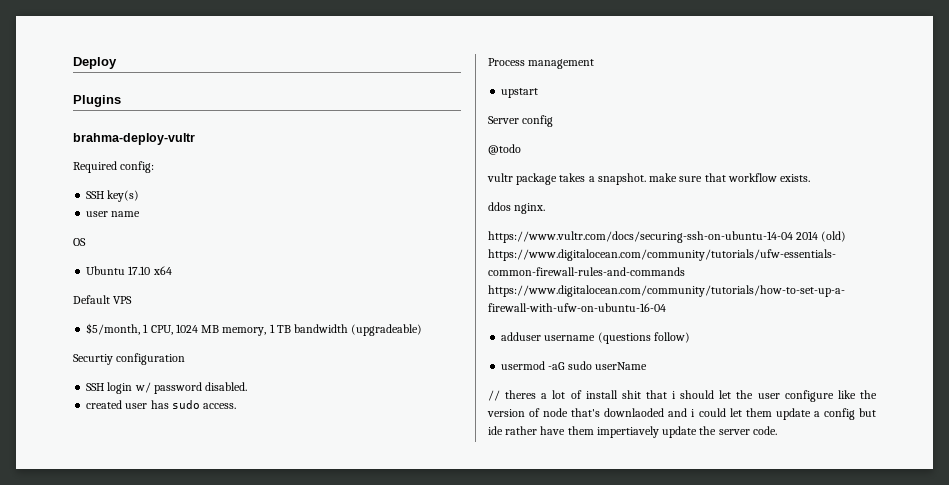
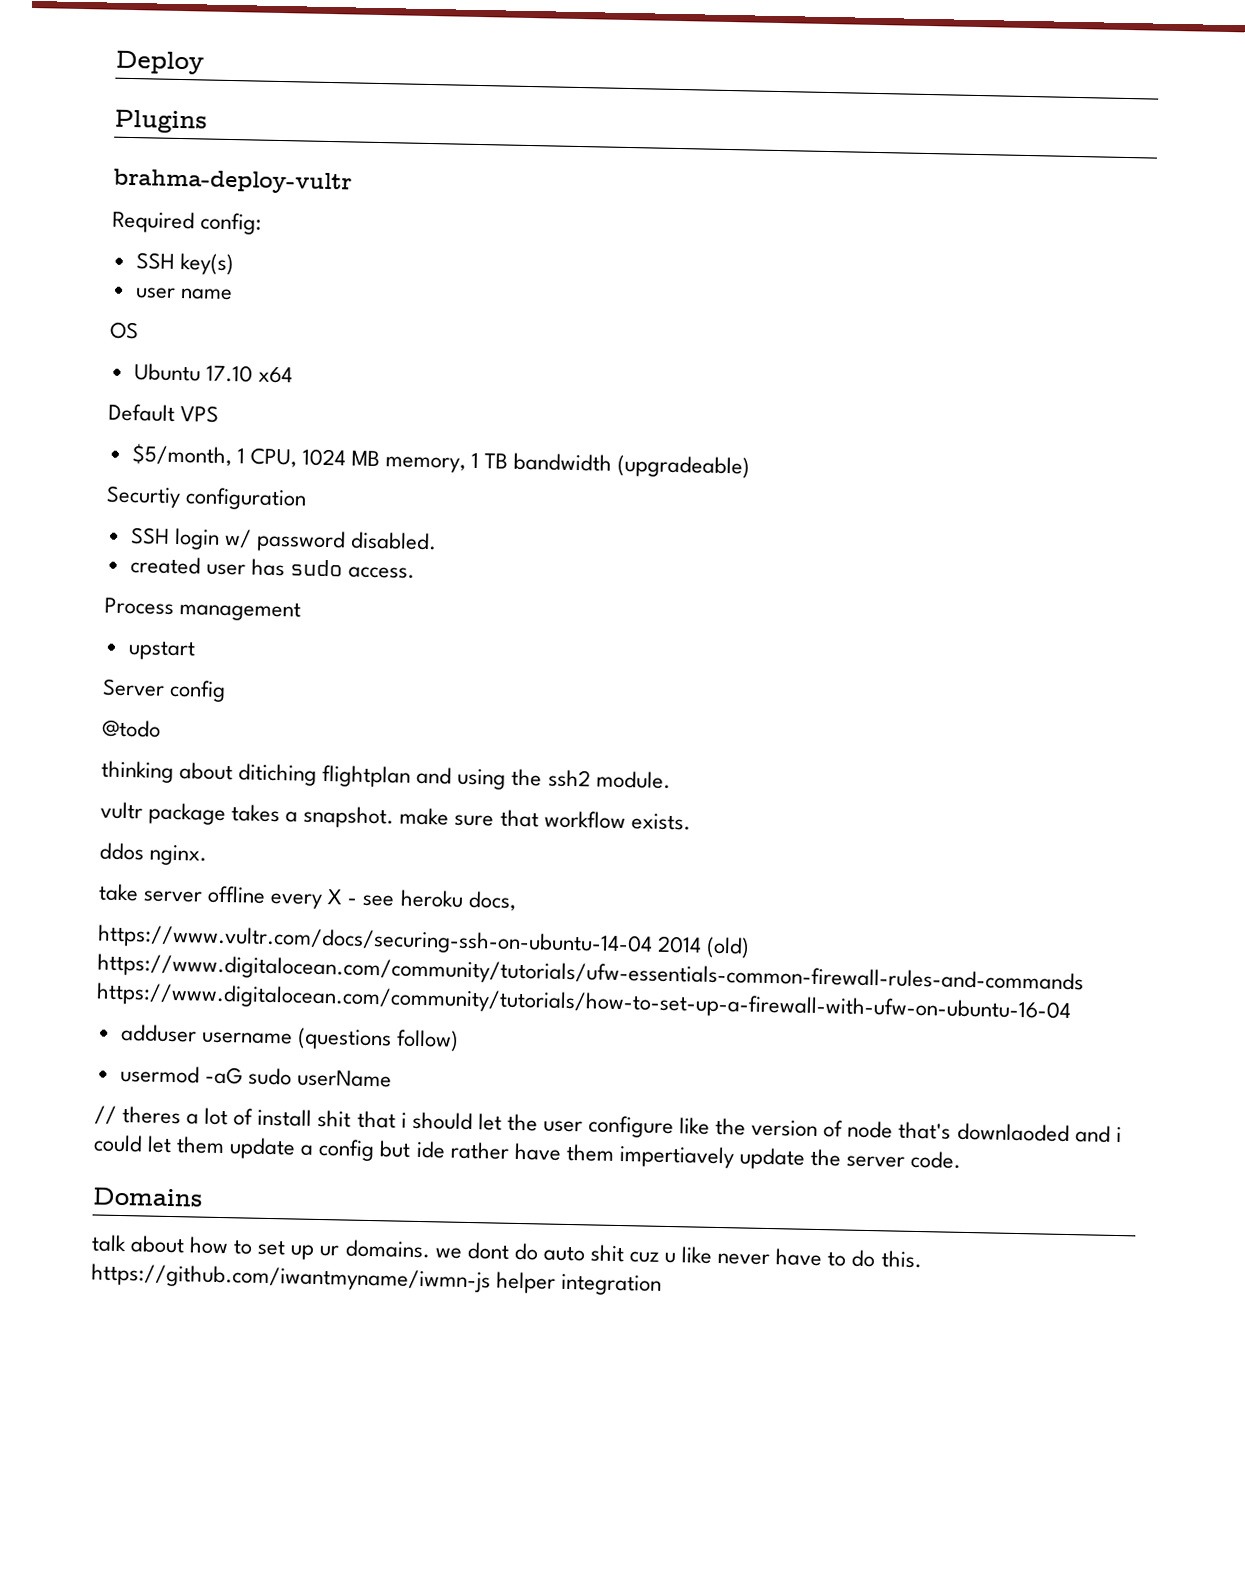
+ thinking about ditiching flightplan and using the ssh2 module.
+ take server offline every X - see heroku docs,
+ Domains
+ talk about how to set up ur domains. we dont do auto shit cuz u like never have to do this. https://github.com/iwantmyname/iwmn-js helper integration

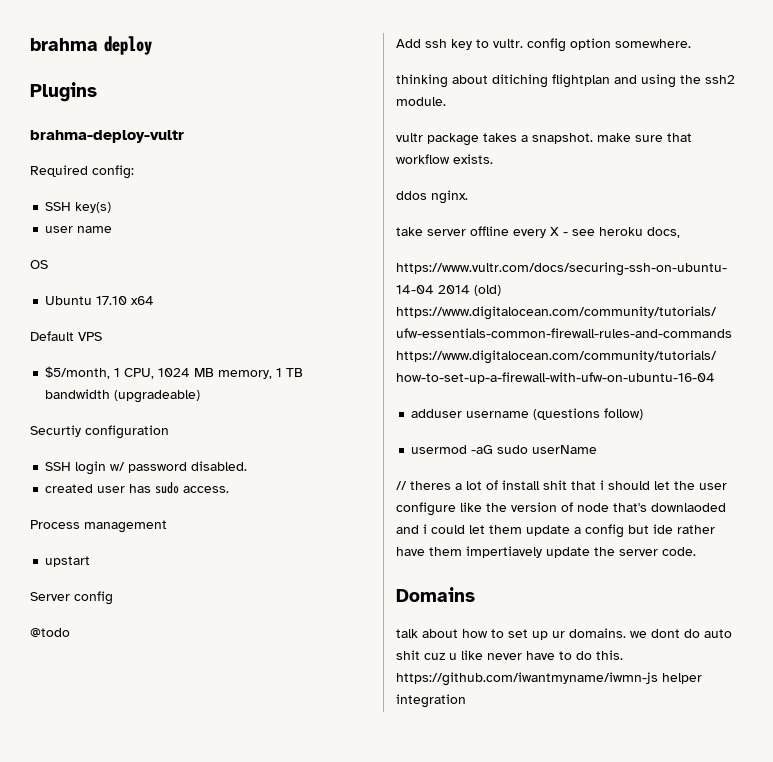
- Deploy
+ brahma deploy
+ Add ssh key to vultr. config option somewhere.

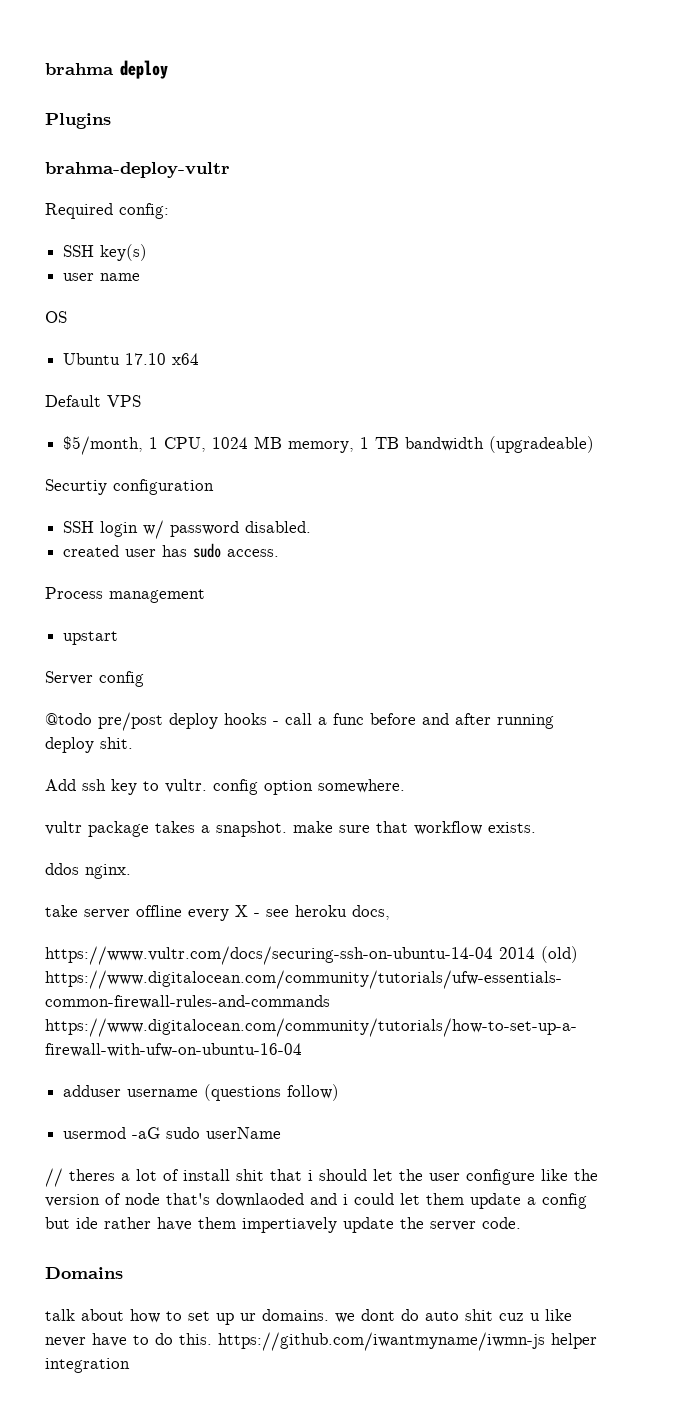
- @todo
+ @todo pre/post deploy hooks - call a func before and after running deploy shit.
- thinking about ditiching flightplan and using the ssh2 module.

